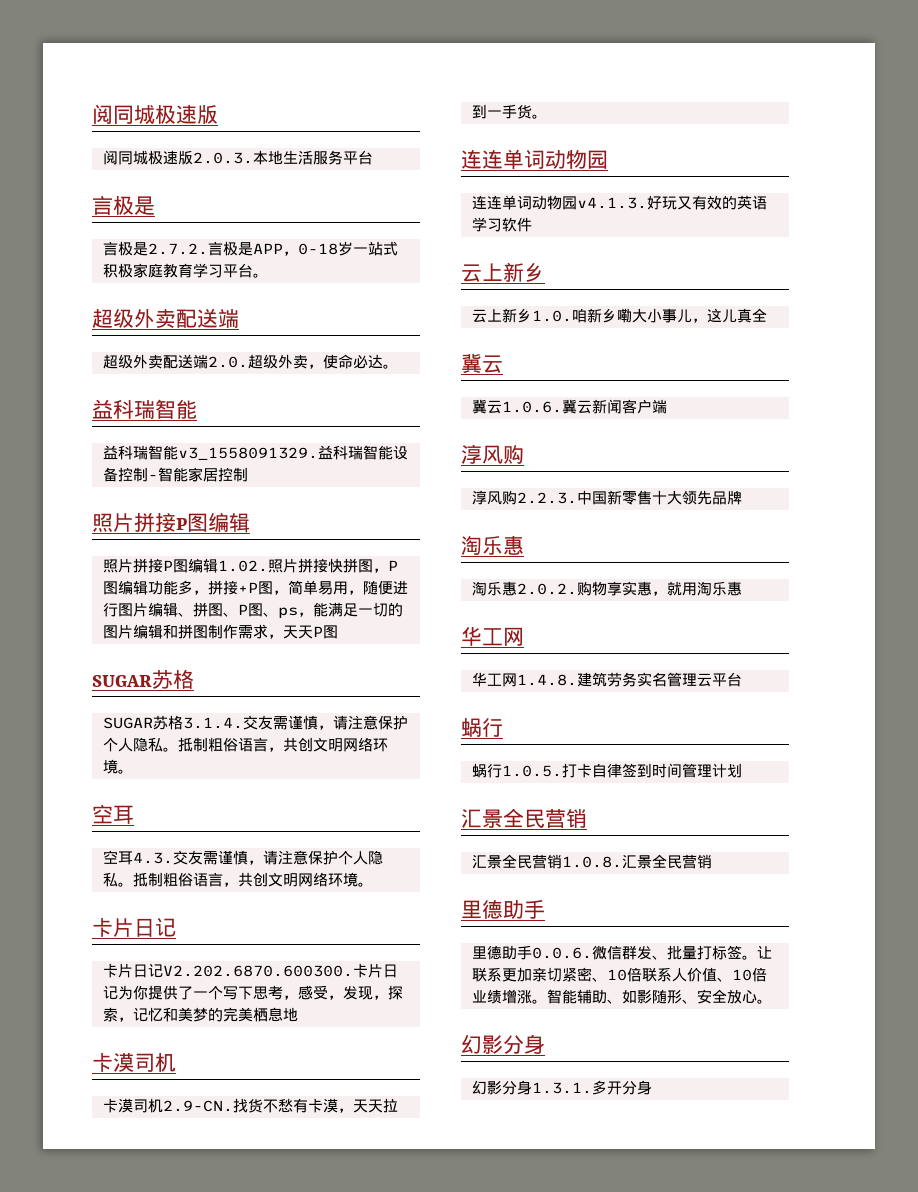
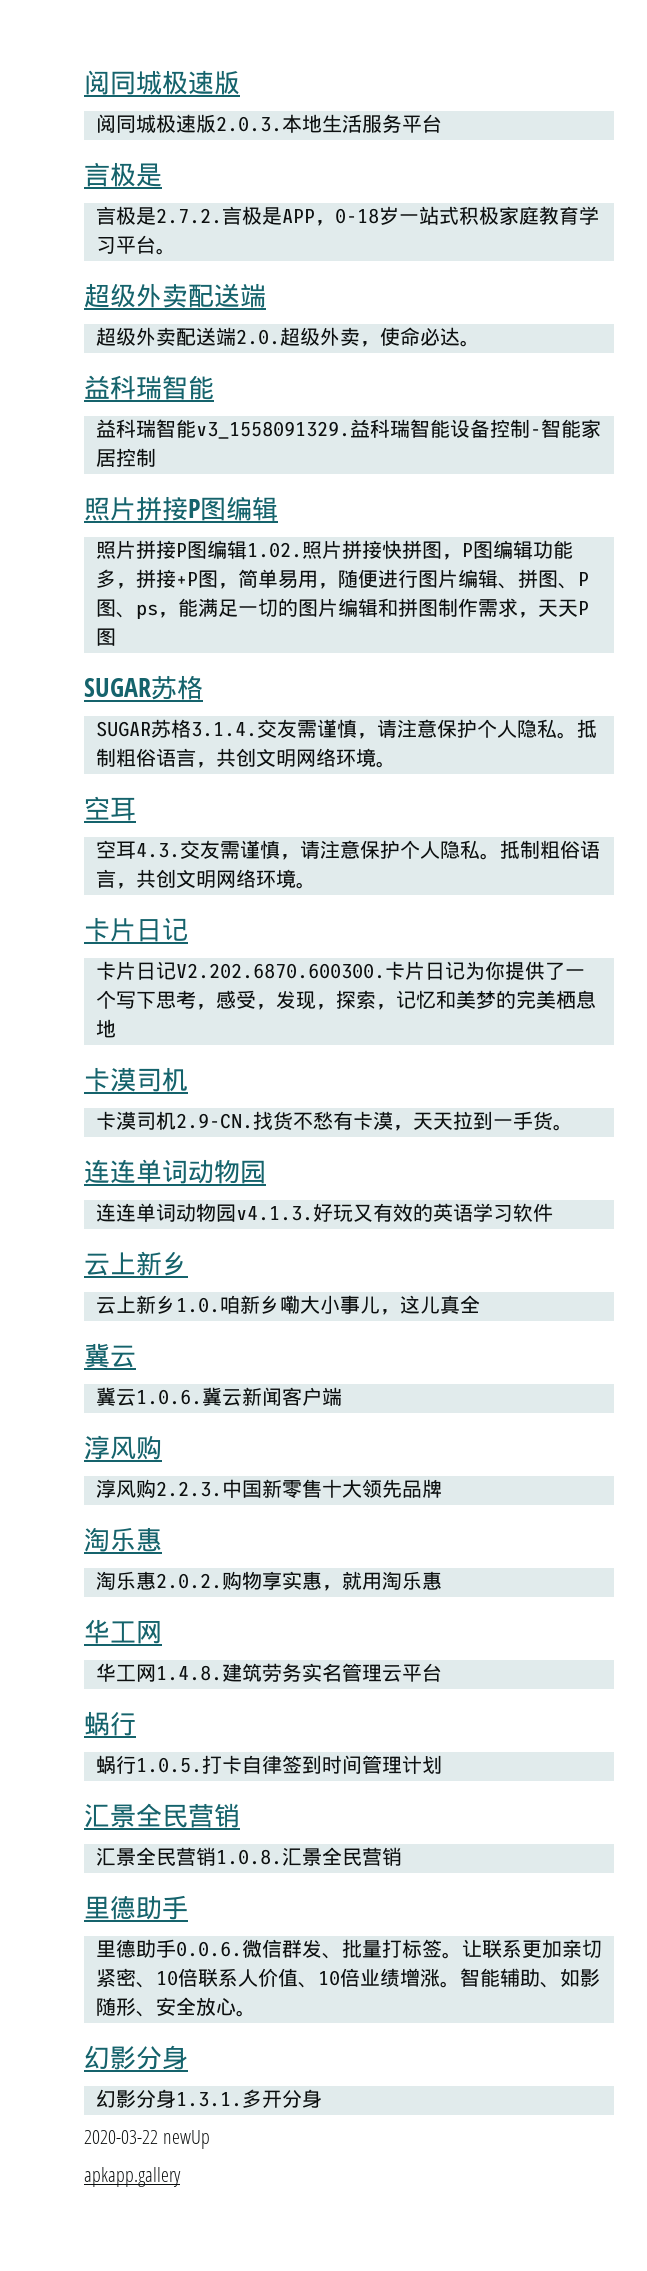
+ 2020-03-22 newUp
+ apkapp.gallery

